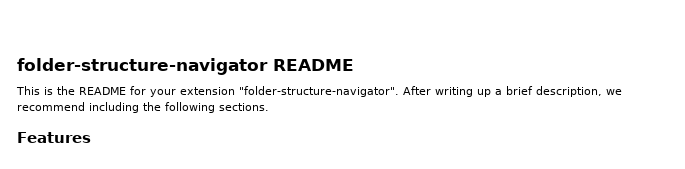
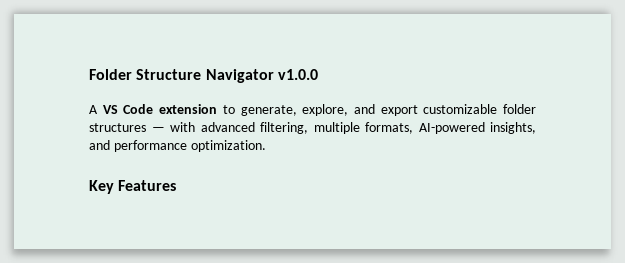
- folder-structure-navigator README
- This is the README for your extension "folder-structure-navigator". After writing up a brief description, we recommend including the following sections.
- Features
+ Folder Structure Navigator v1.0.0
+ A VS Code extension to generate, explore, and export customizable folder structures — with advanced filtering, multiple formats, AI-powered insights, and performance optimization.
+ Key Features

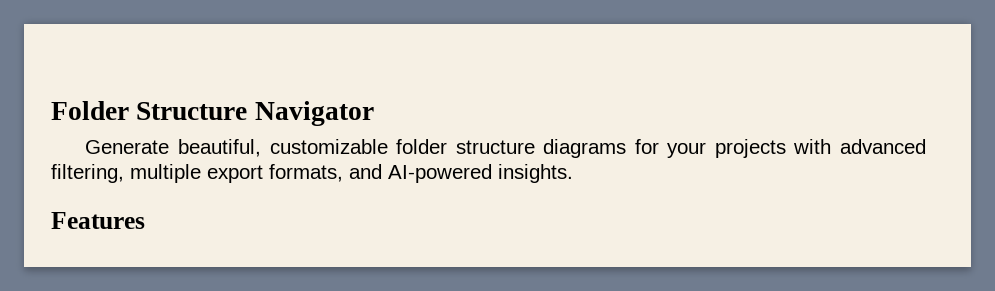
- Folder Structure Navigator v1.0.0
- A VS Code extension to generate, explore, and export customizable folder structures — with advanced filtering, multiple formats, AI-powered insights, and performance optimization.
- Key Features
+ Folder Structure Navigator
+ Generate beautiful, customizable folder structure diagrams for your projects with advanced filtering, multiple export formats, and AI-powered insights.
+ Features

